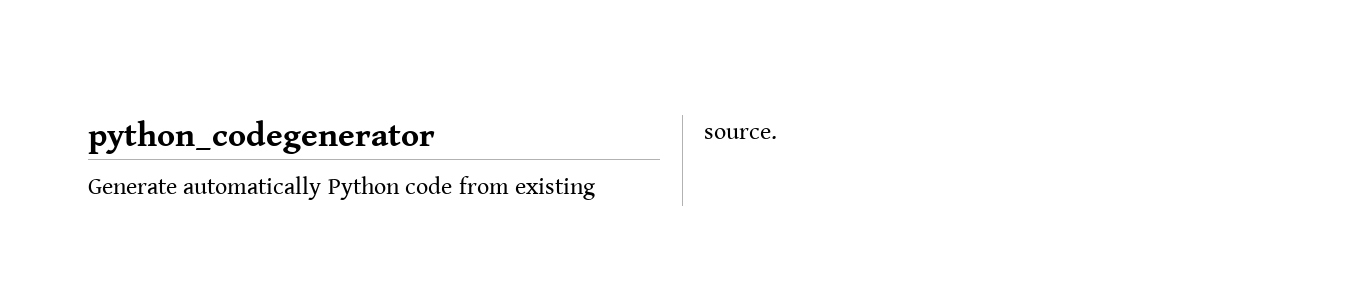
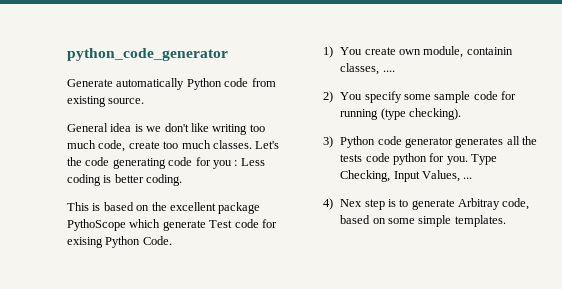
- python_codegenerator
+ python_code_generator
+ General idea is we don't like writing too much code, create too much classes. Let's the code generating code for you : Less coding is better coding.
+ This is based on the excellent package PythoScope which generate Test code for exising Python Code.
+ 1) You create own module, containin classes, ....
+ 2) You specify some sample code for running (type checking).
+ 3) Python code generator generates all the tests code python for you. Type Checking, Input Values, ...
+ 4) Nex step is to generate Arbitray code, based on some simple templates.

